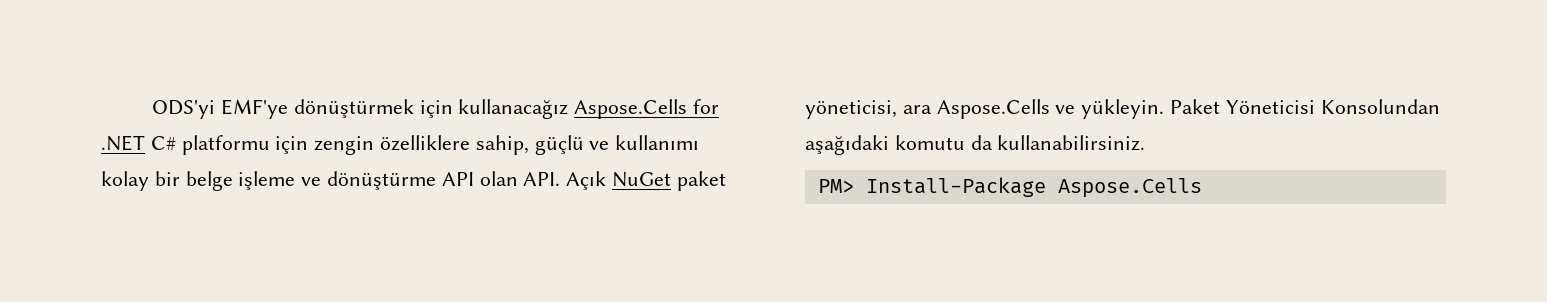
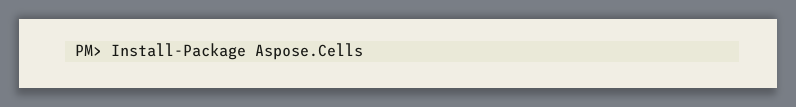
- ODS'yi EMF'ye dönüştürmek için kullanacağız Aspose.Cells for .NET C# platformu için zengin özelliklere sahip, güçlü ve kullanımı kolay bir belge işleme ve dönüştürme API olan API. Açık NuGet paket yöneticisi, ara Aspose.Cells ve yükleyin. Paket Yöneticisi Konsolundan aşağıdaki komutu da kullanabilirsiniz.

